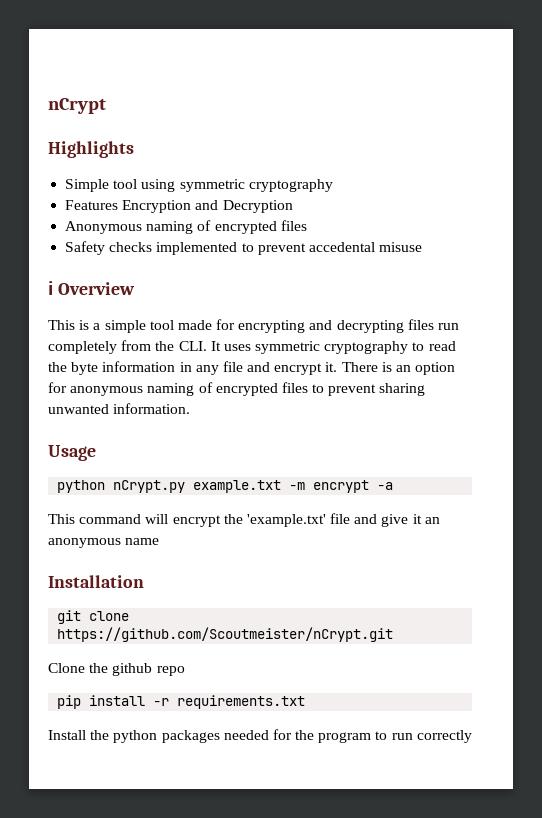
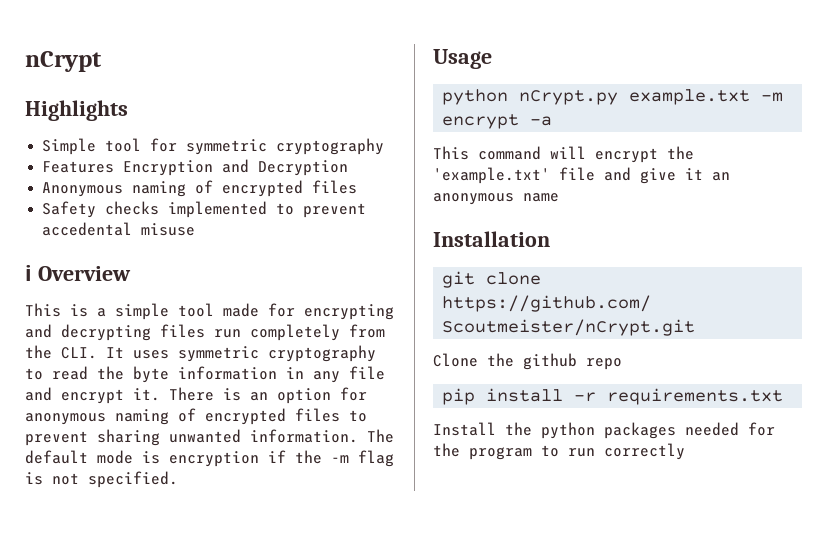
- Simple tool using symmetric cryptography
+ Simple tool for symmetric cryptography
+ The default mode is encryption if the -m flag is not specified.

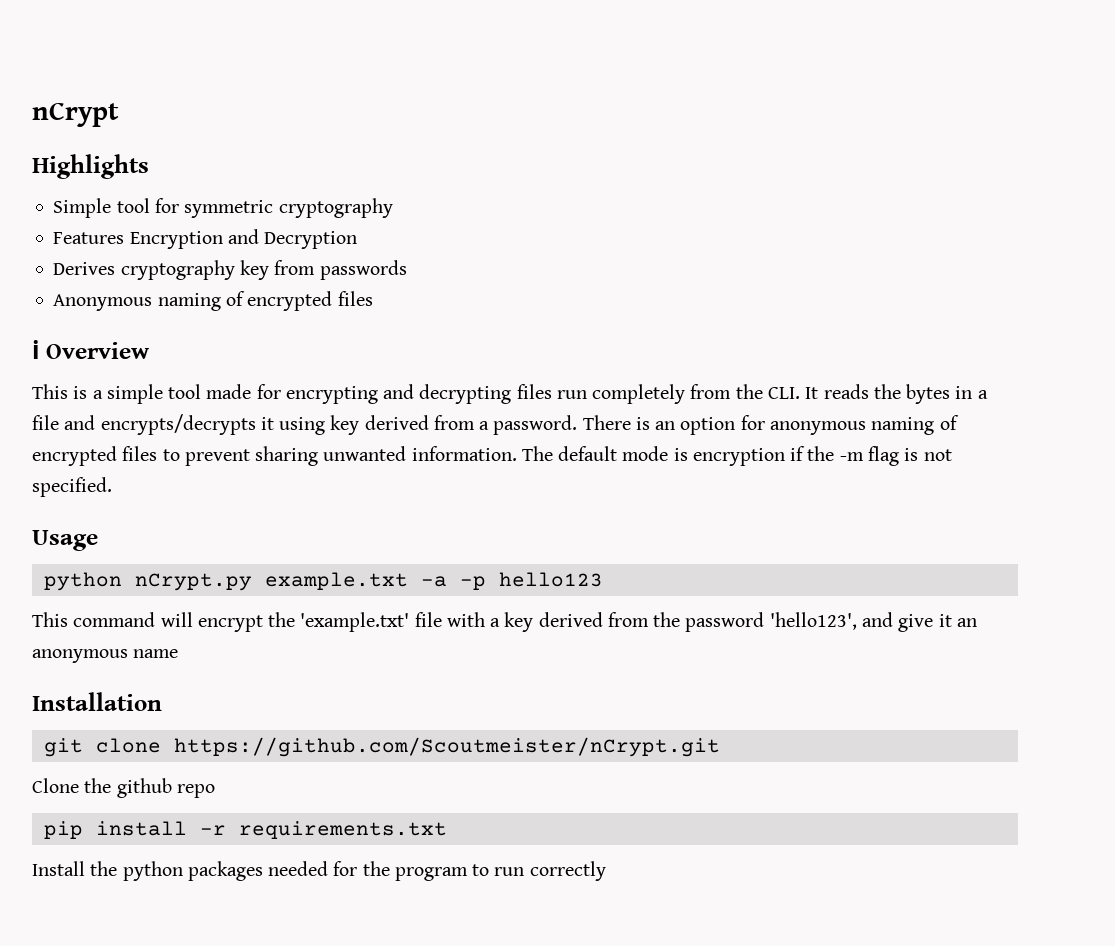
+ Derives cryptography key from passwords
- Safety checks implemented to prevent accedental misuse
- This is a simple tool made for encrypting and decrypting files run completely from the CLI. It uses symmetric cryptography to read the byte information in any file and encrypt it.
+ This is a simple tool made for encrypting and decrypting files run completely from the CLI. It reads the bytes in a file and encrypts/decrypts it using key derived from a password.
- python nCrypt.py example.txt -m encrypt -a
+ python nCrypt.py example.txt -a -p hello123
- This command will encrypt the 'example.txt' file and give it an anonymous name
+ This command will encrypt the 'example.txt' file with a key derived from the password 'hello123', and give it an anonymous name

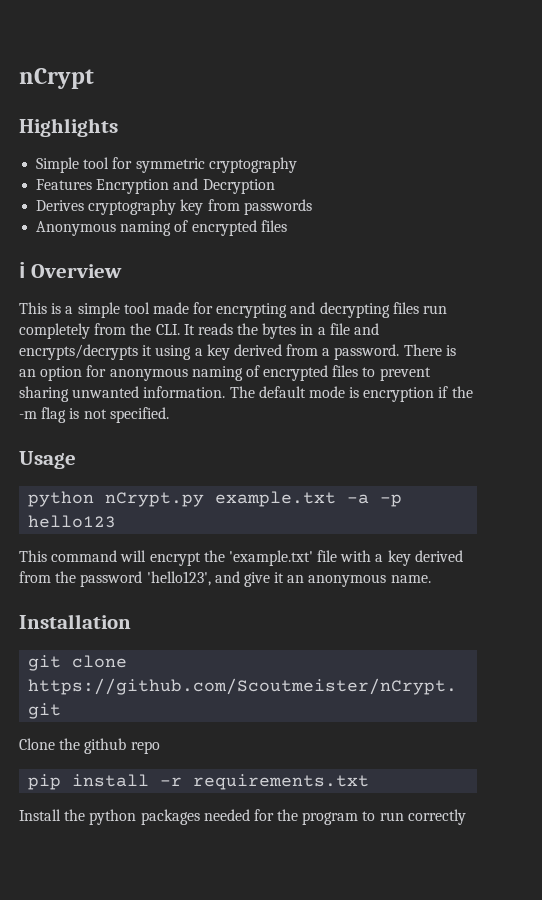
- This is a simple tool made for encrypting and decrypting files run completely from the CLI. It reads the bytes in a file and encrypts/decrypts it using key derived from a password.
+ This is a simple tool made for encrypting and decrypting files run completely from the CLI. It reads the bytes in a file and encrypts/decrypts it using a key derived from a password.
- This command will encrypt the 'example.txt' file with a key derived from the password 'hello123', and give it an anonymous name
+ This command will encrypt the 'example.txt' file with a key derived from the password 'hello123', and give it an anonymous name.

